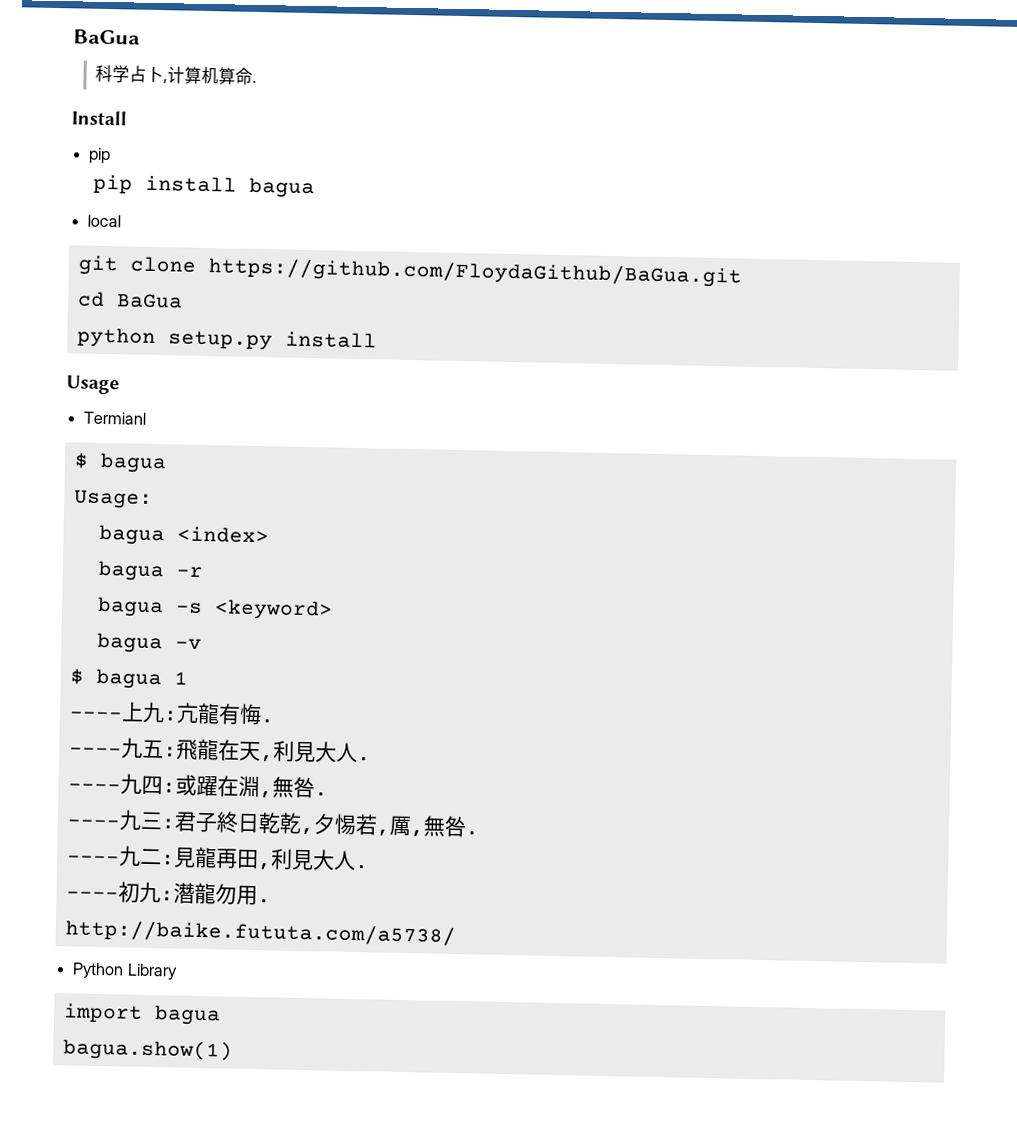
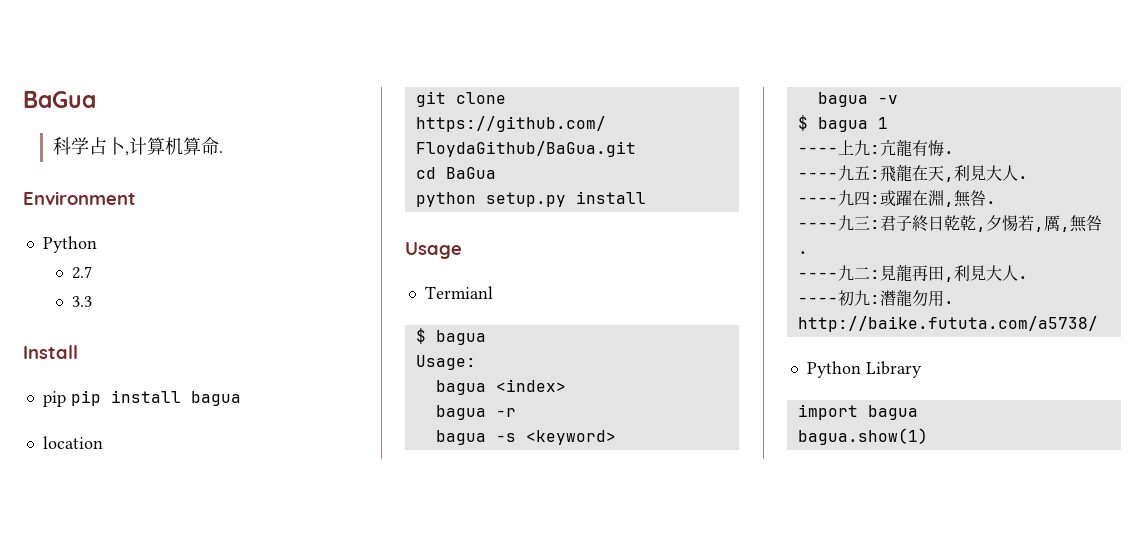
+ Environment
+ Python
+ 2.7
+ 3.3
  Install
- pip
- pip install bagua
+ pip pip install bagua
- local
+ location

